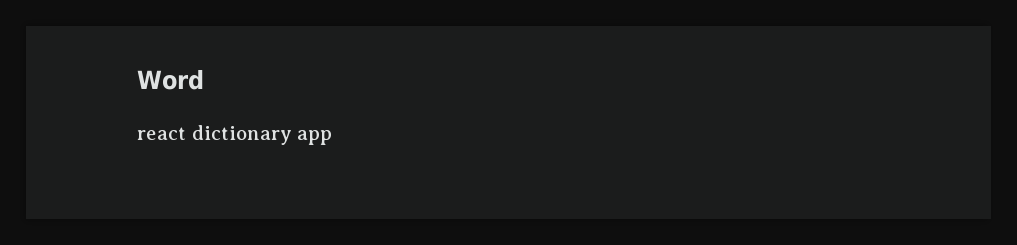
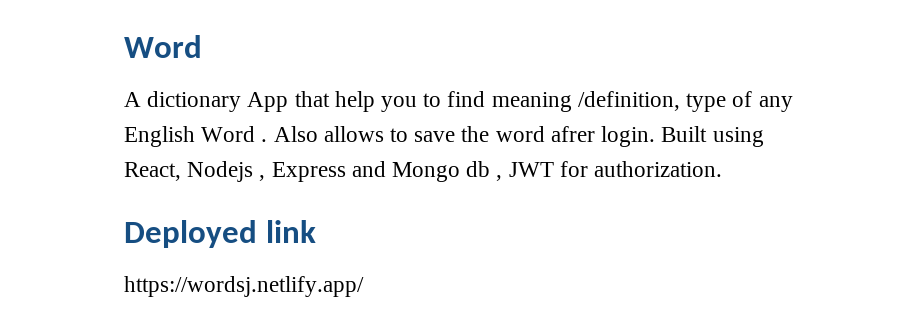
- react dictionary app
+ A dictionary App that help you to find meaning /definition, type of any English Word . Also allows to save the word afrer login. Built using React, Nodejs , Express and Mongo db , JWT for authorization.
+ Deployed link
+ https://wordsj.netlify.app/

